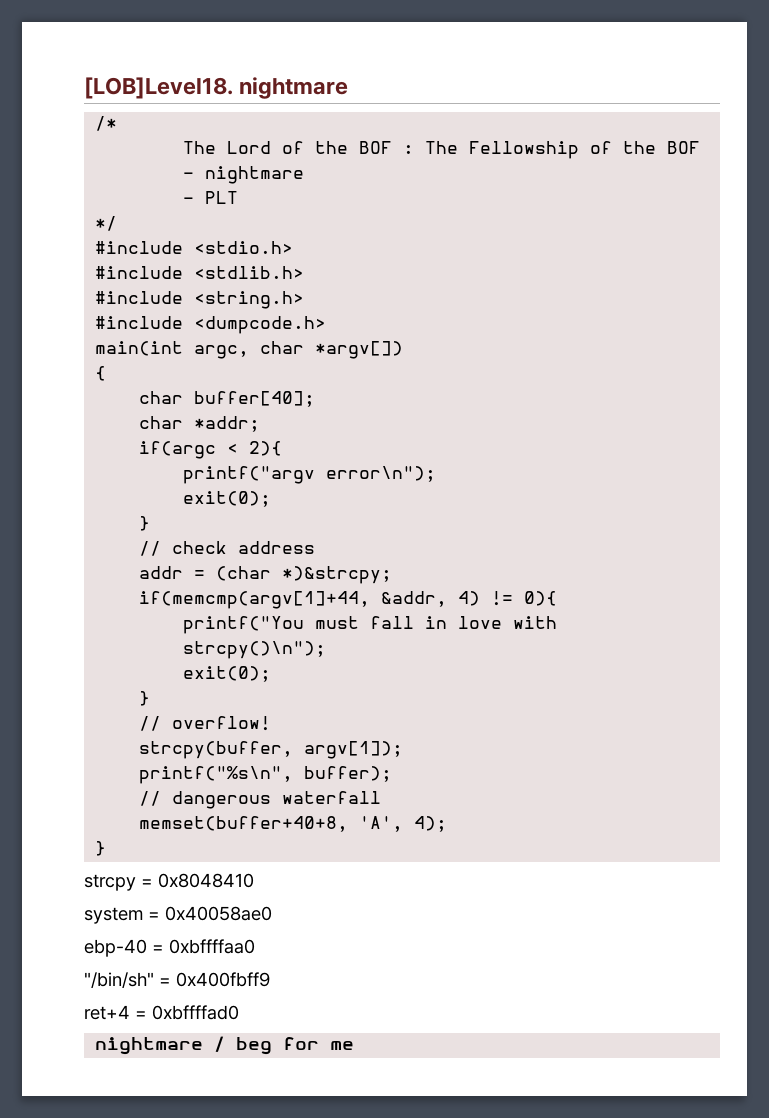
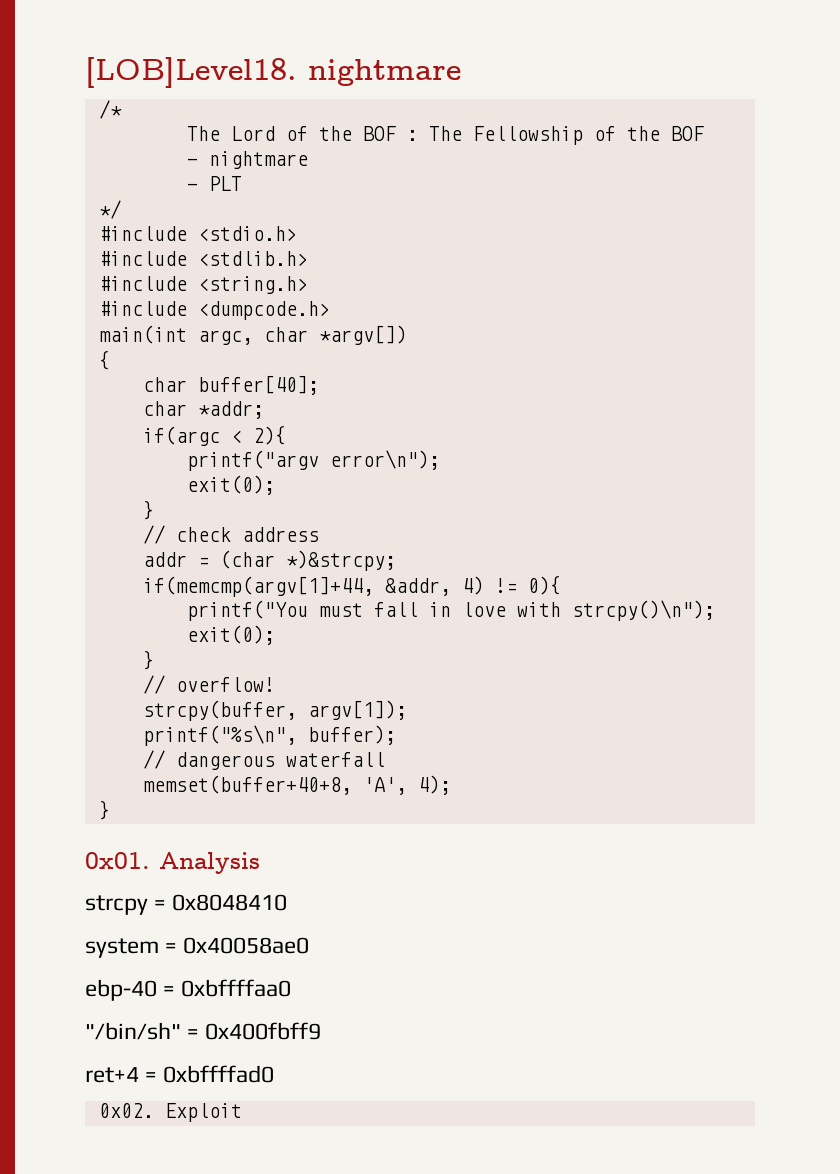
+ 0x01. Analysis
- nightmare / beg for me
+ 0x02. Exploit

